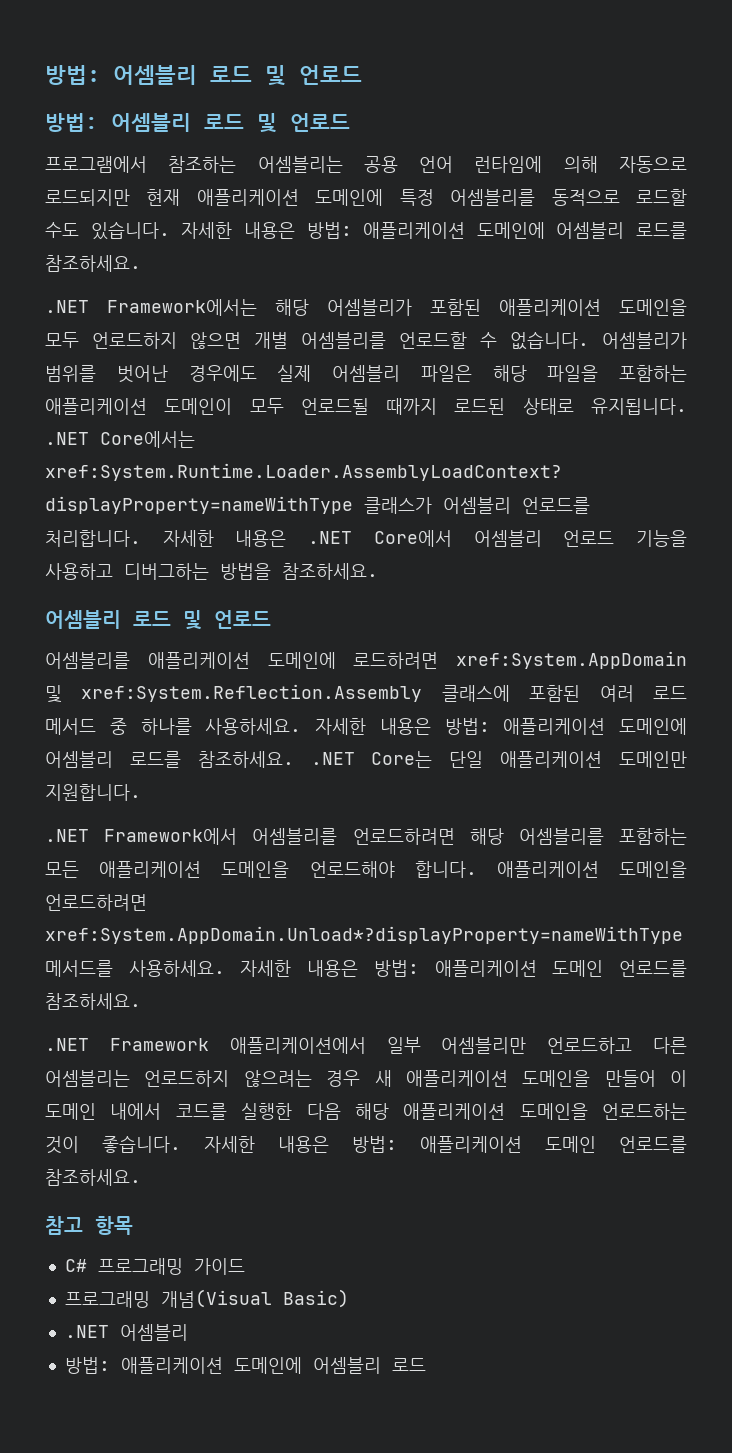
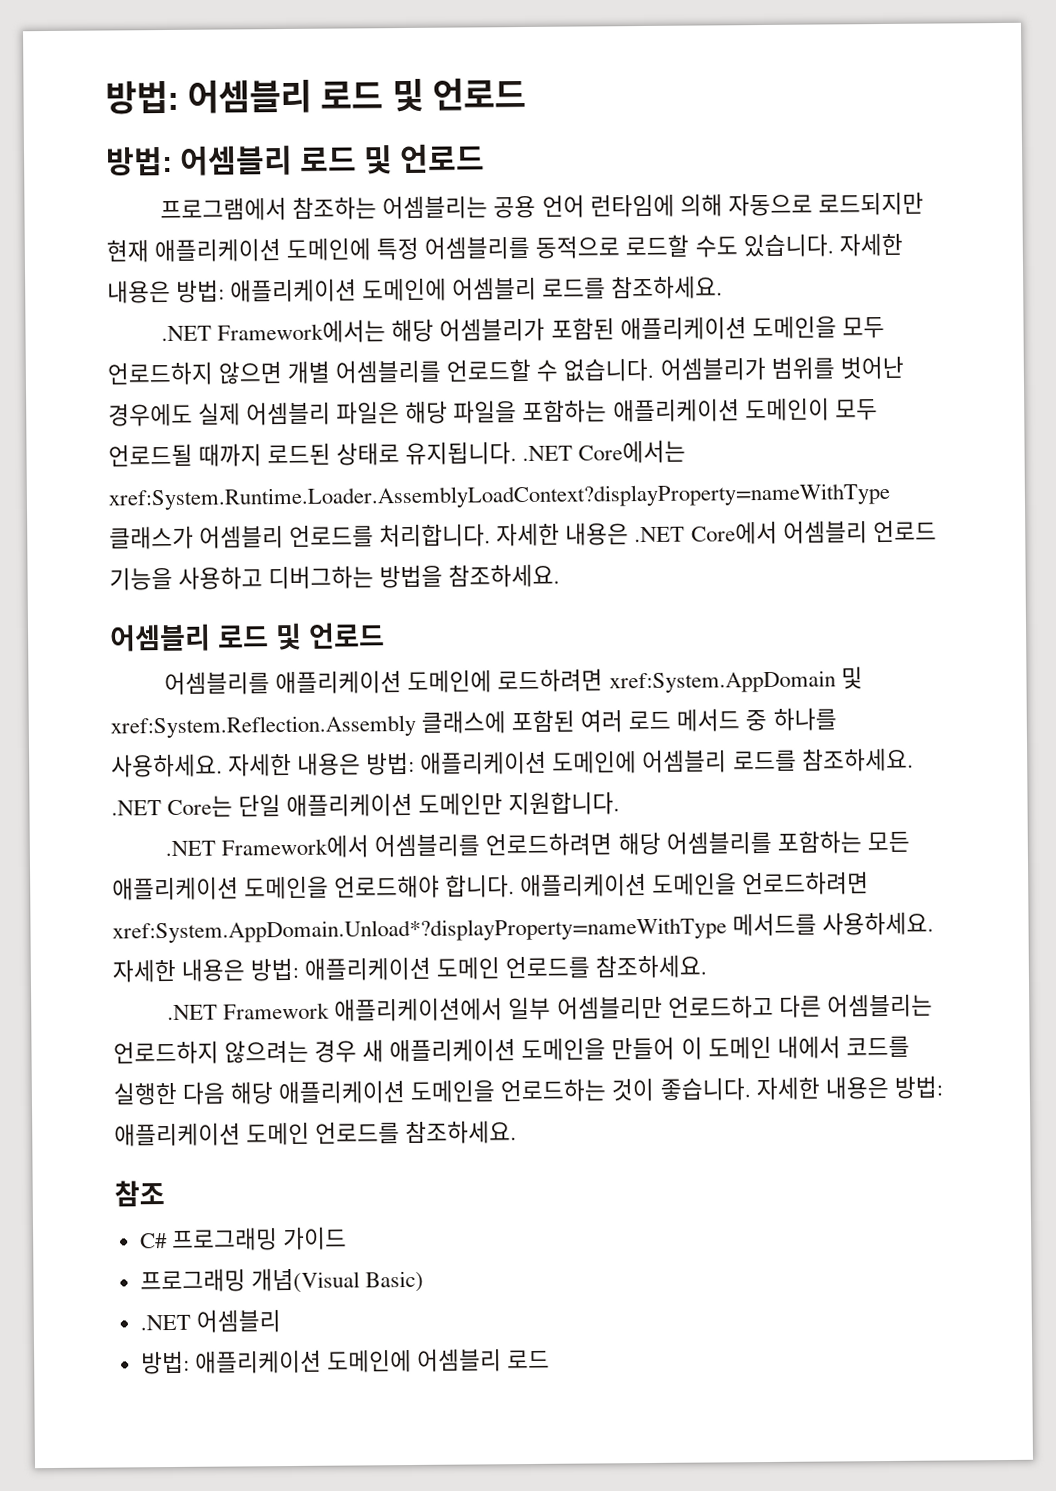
- 참고 항목
+ 참조

